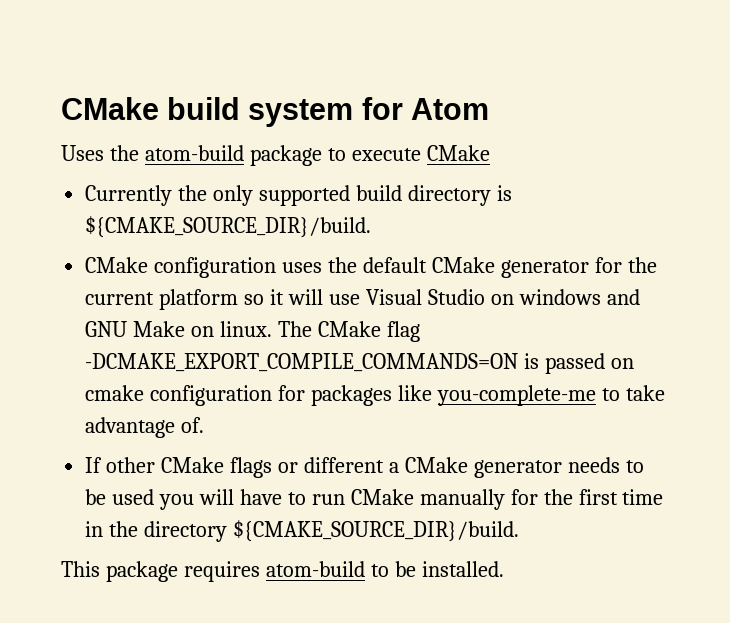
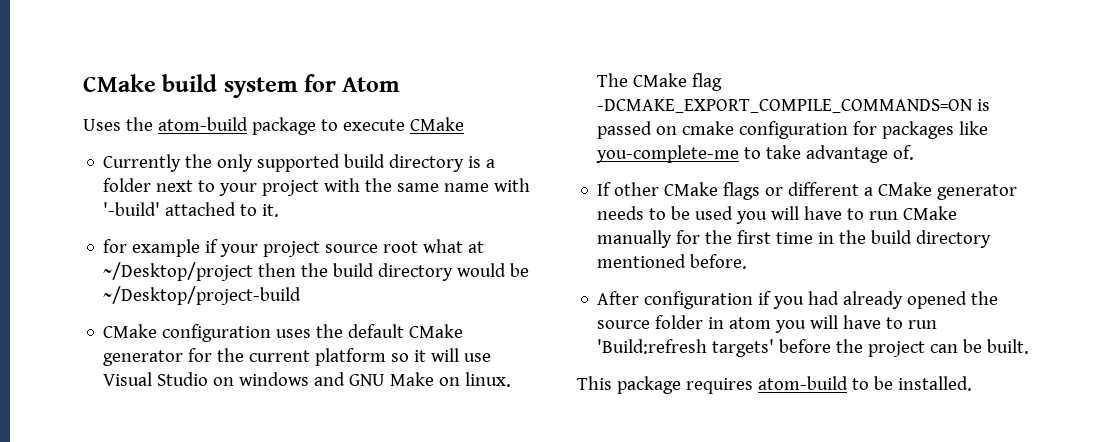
- Currently the only supported build directory is ${CMAKE_SOURCE_DIR}/build.
+ Currently the only supported build directory is a folder next to your project with the same name with '-build' attached to it.
+ for example if your project source root what at ~/Desktop/project then the build directory would be ~/Desktop/project-build
- If other CMake flags or different a CMake generator needs to be used you will have to run CMake manually for the first time in the directory ${CMAKE_SOURCE_DIR}/build.
+ If other CMake flags or different a CMake generator needs to be used you will have to run CMake manually for the first time in the build directory mentioned before.
+ After configuration if you had already opened the source folder in atom you will have to run 'Build:refresh targets' before the project can be built.

